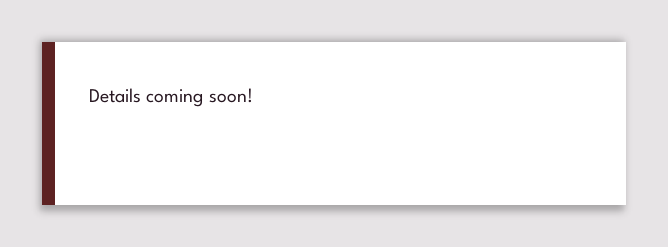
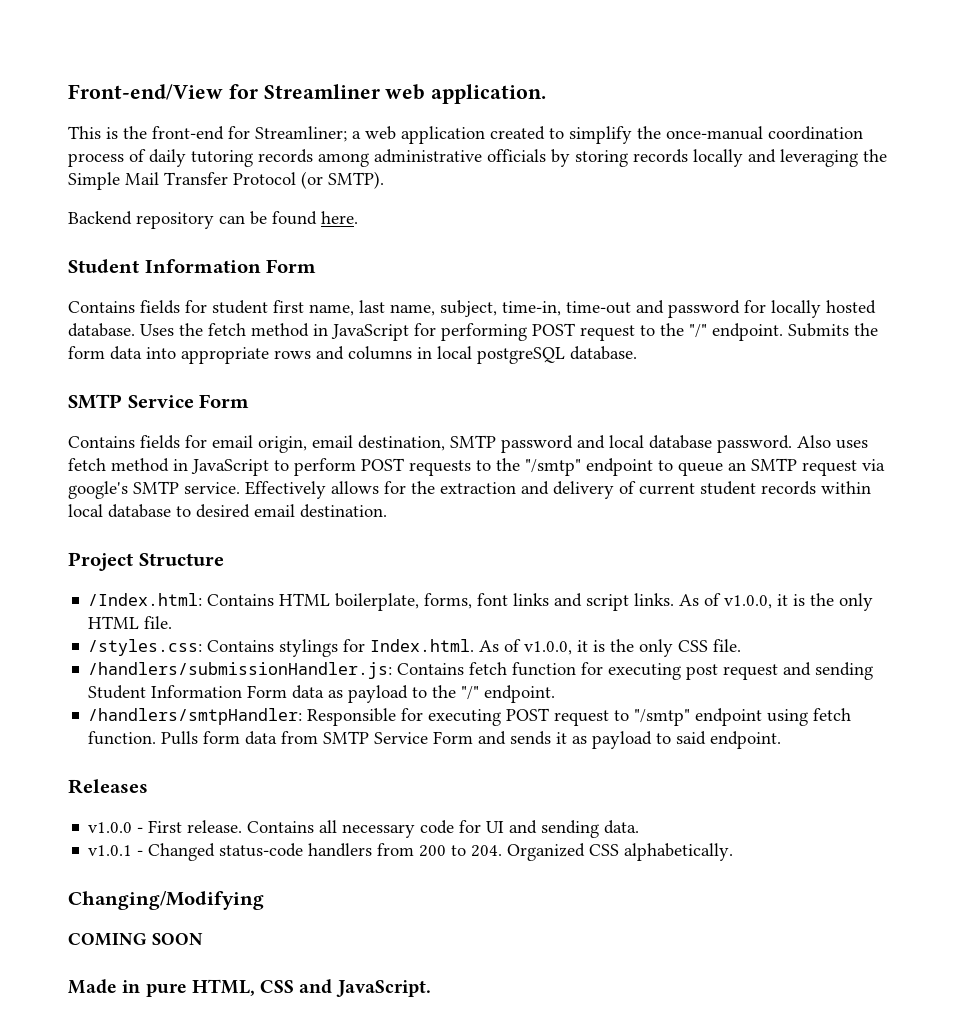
- Details coming soon!
+ Front-end/View for Streamliner web application.
+ This is the front-end for Streamliner; a web application created to simplify the once-manual coordination process of daily tutoring records among administrative officials by storing records locally and leveraging the Simple Mail Transfer Protocol (or SMTP).
+ Backend repository can be found here.
+ Student Information Form
+ Contains fields for student first name, last name, subject, time-in, time-out and password for locally hosted database. Uses the fetch method in JavaScript for performing POST request to the "/" endpoint. Submits the form data into appropriate rows and columns in local postgreSQL database.
+ SMTP Service Form
+ Contains fields for email origin, email destination, SMTP password and local database password. Also uses fetch method in JavaScript to perform POST requests to the "/smtp" endpoint to queue an SMTP request via google's SMTP service. Effectively allows for the extraction and delivery of current student records within local database to desired email destination.
+ Project Structure
+ /Index.html: Contains HTML boilerplate, forms, font links and script links. As of v1.0.0, it is the only HTML file.
+ /styles.css: Contains stylings for Index.html. As of v1.0.0, it is the only CSS file.
+ /handlers/submissionHandler.js: Contains fetch function for executing post request and sending Student Information Form data as payload to the "/" endpoint.
+ /handlers/smtpHandler: Responsible for executing POST request to "/smtp" endpoint using fetch function. Pulls form data from SMTP Service Form and sends it as payload to said endpoint.
+ Releases
+ v1.0.0 - First release. Contains all necessary code for UI and sending data.
+ v1.0.1 - Changed status-code handlers from 200 to 204. Organized CSS alphabetically.
+ Changing/Modifying
+ COMING SOON
+ Made in pure HTML, CSS and JavaScript.

